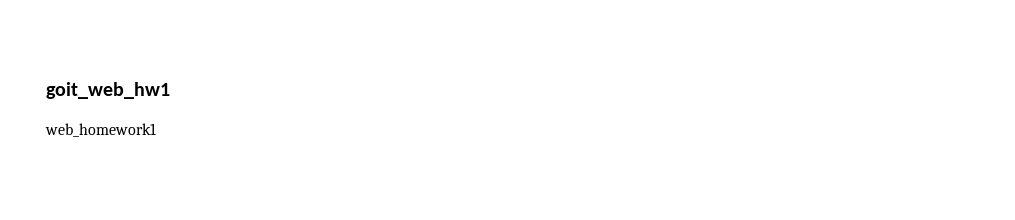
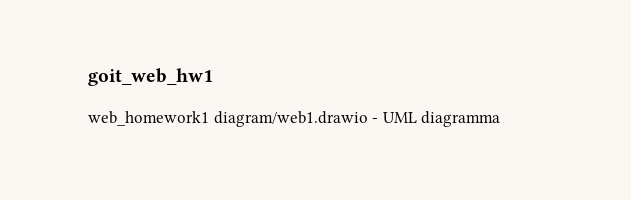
- web_homework1
+ web_homework1 diagram/web1.drawio - UML diagramma

